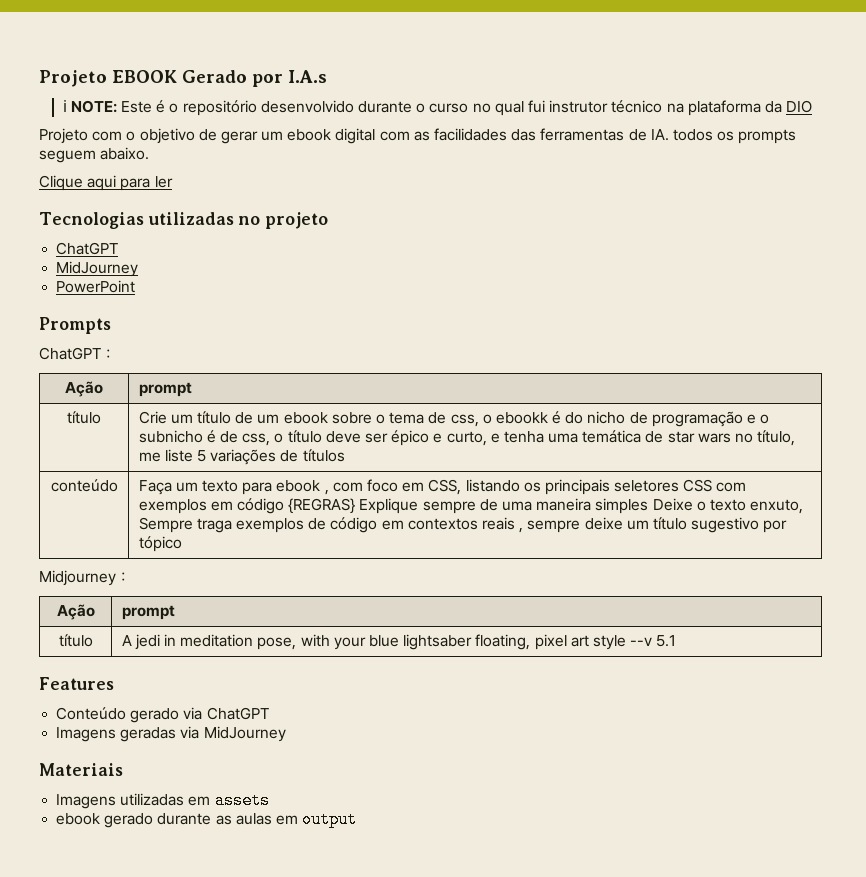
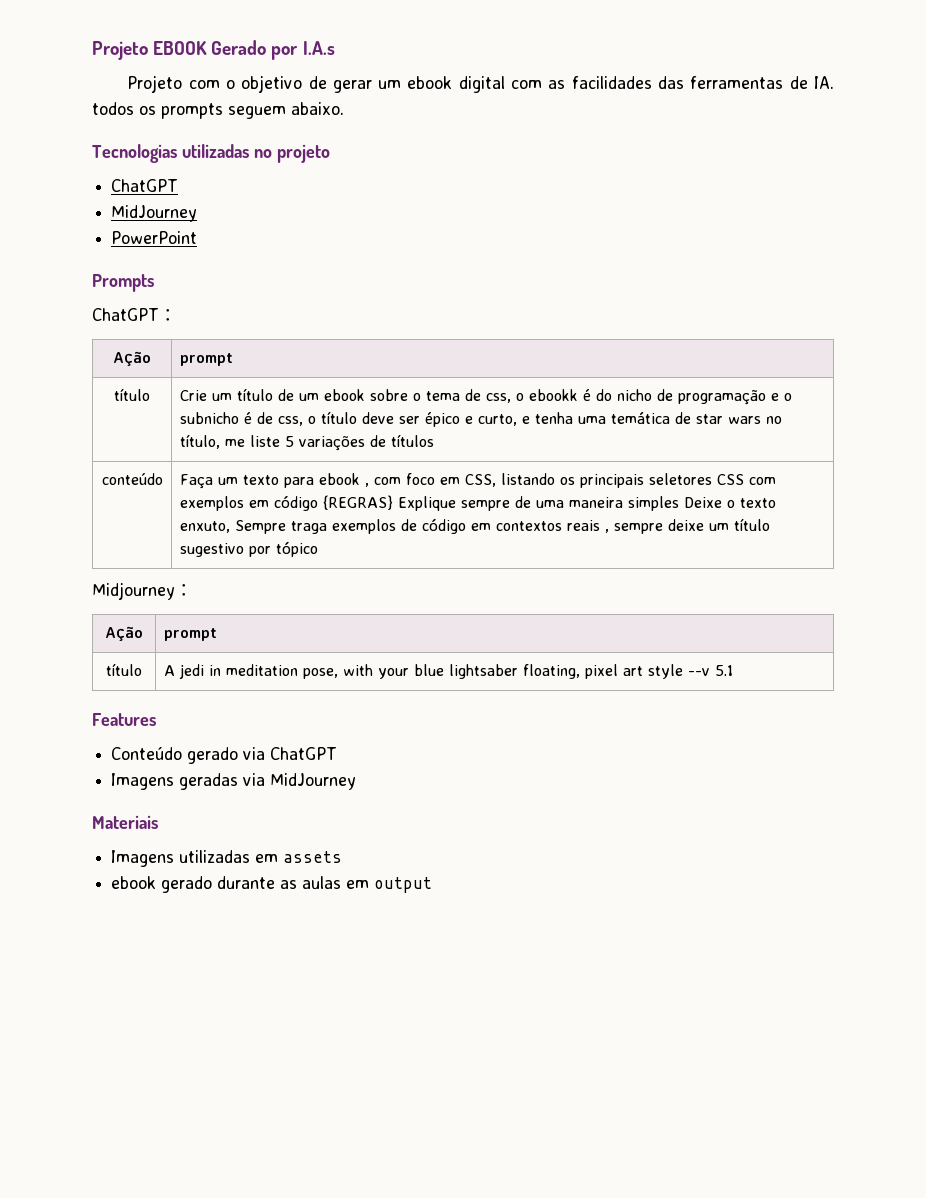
- ℹ NOTE: Este é o repositório desenvolvido durante o curso no qual fui instrutor técnico na plataforma da DIO
- Clique aqui para ler

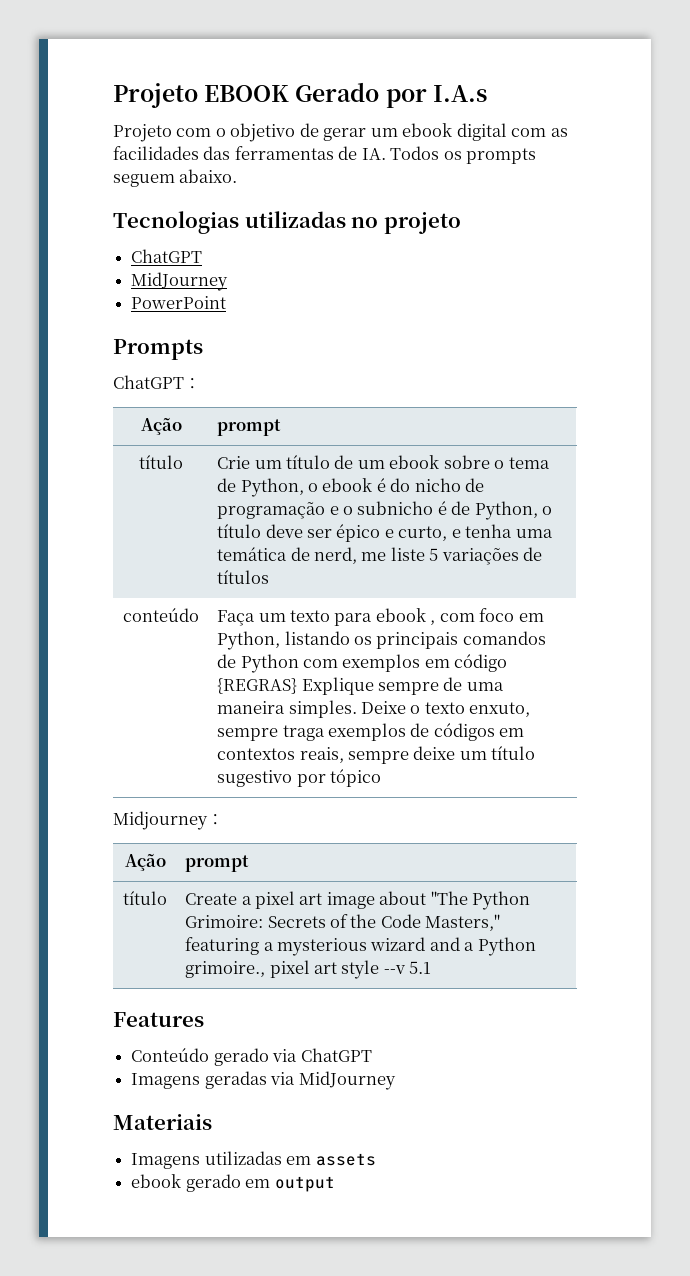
- Projeto com o objetivo de gerar um ebook digital com as facilidades das ferramentas de IA. todos os prompts seguem abaixo.
+ Projeto com o objetivo de gerar um ebook digital com as facilidades das ferramentas de IA. Todos os prompts seguem abaixo.
- Crie um título de um ebook sobre o tema de css, o ebookk é do nicho de programação e o subnicho é de css, o título deve ser épico e curto, e tenha uma temática de star wars no título, me liste 5 variações de títulos
+ Crie um título de um ebook sobre o tema de Python, o ebook é do nicho de programação e o subnicho é de Python, o título deve ser épico e curto, e tenha uma temática de nerd, me liste 5 variações de títulos
- Faça um texto para ebook , com foco em CSS, listando os principais seletores CSS com exemplos em código {REGRAS} Explique sempre de uma maneira simples Deixe o texto enxuto, Sempre traga exemplos de código em contextos reais , sempre deixe um título sugestivo por tópico
+ Faça um texto para ebook , com foco em Python, listando os principais comandos de Python com exemplos em código {REGRAS} Explique sempre de uma maneira simples. Deixe o texto enxuto, sempre traga exemplos de códigos em contextos reais, sempre deixe um título sugestivo por tópico
- título | A jedi in meditation pose, with your blue lightsaber floating, pixel art style --v 5.1
+ título | Create a pixel art image about "The Python Grimoire: Secrets of the Code Masters," featuring a mysterious wizard and a Python grimoire., pixel art style --v 5.1
- ebook gerado durante as aulas em output
+ ebook gerado em output

